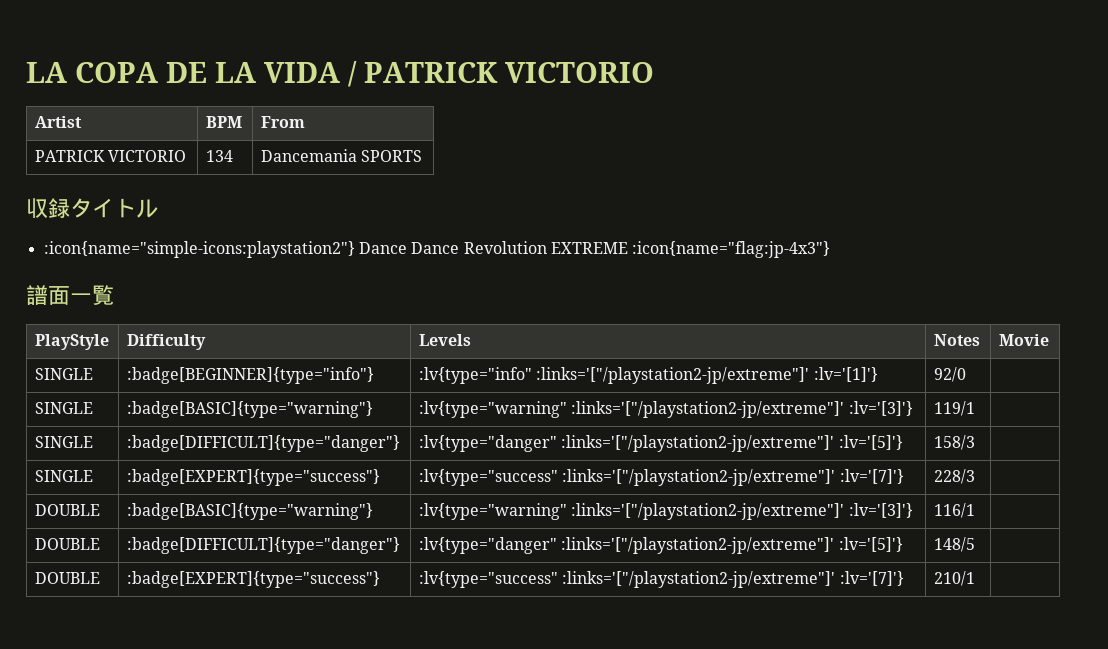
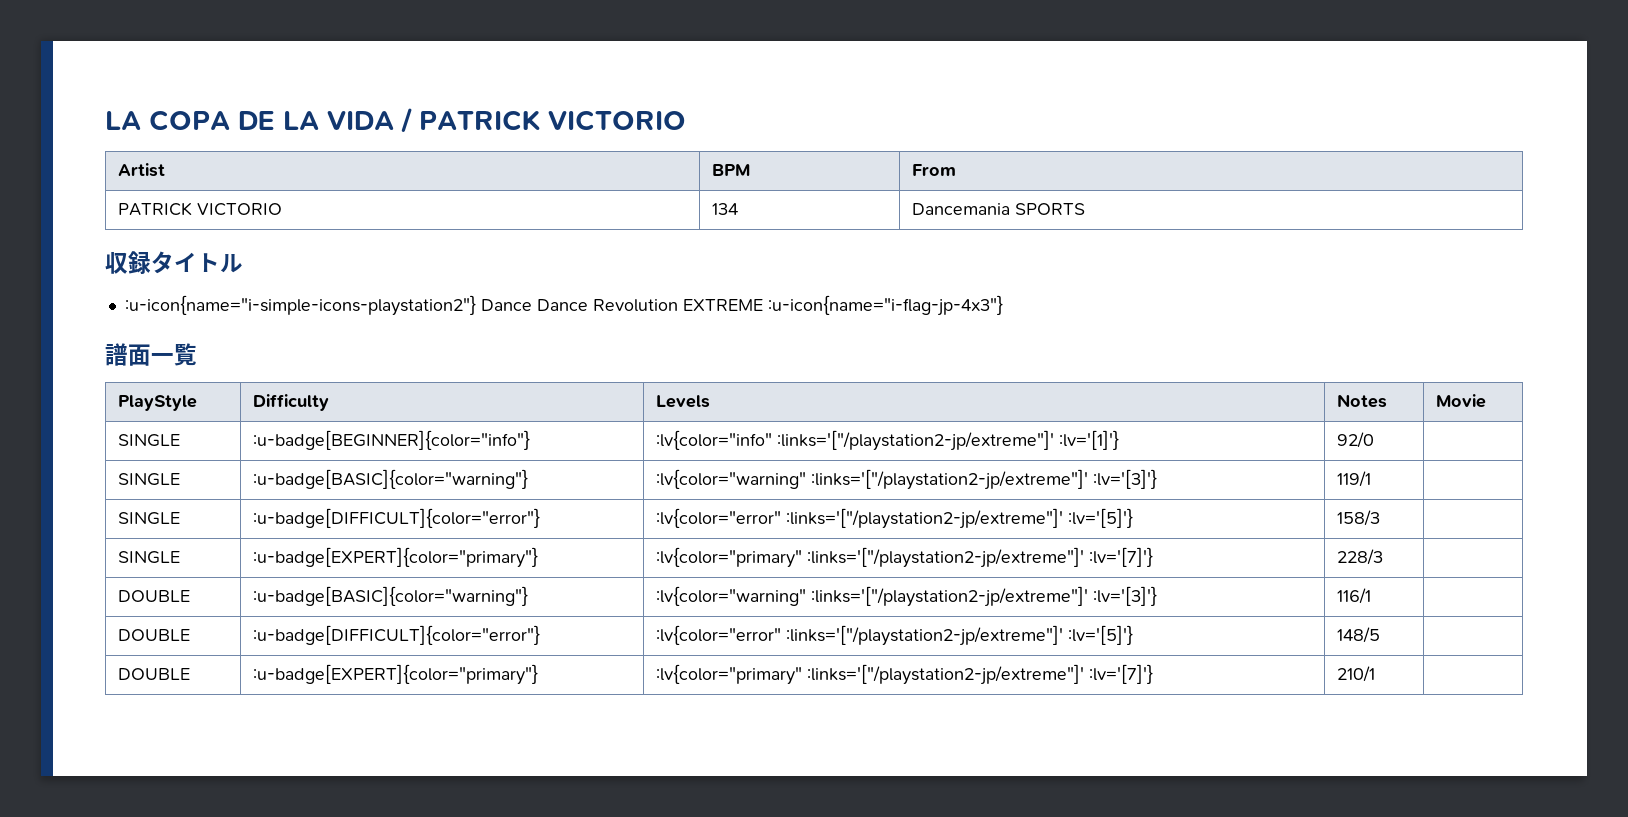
- :icon{name="simple-icons:playstation2"} Dance Dance Revolution EXTREME :icon{name="flag:jp-4x3"}
+ :u-icon{name="i-simple-icons-playstation2"} Dance Dance Revolution EXTREME :u-icon{name="i-flag-jp-4x3"}
- SINGLE | :badge[BEGINNER]{type="info"} | :lv{type="info" :links='["/playstation2-jp/extreme"]' :lv='[1]'} | 92/0 |
+ SINGLE | :u-badge[BEGINNER]{color="info"} | :lv{color="info" :links='["/playstation2-jp/extreme"]' :lv='[1]'} | 92/0 |
- SINGLE | :badge[BASIC]{type="warning"} | :lv{type="warning" :links='["/playstation2-jp/extreme"]' :lv='[3]'} | 119/1 |
+ SINGLE | :u-badge[BASIC]{color="warning"} | :lv{color="warning" :links='["/playstation2-jp/extreme"]' :lv='[3]'} | 119/1 |
- SINGLE | :badge[DIFFICULT]{type="danger"} | :lv{type="danger" :links='["/playstation2-jp/extreme"]' :lv='[5]'} | 158/3 |
+ SINGLE | :u-badge[DIFFICULT]{color="error"} | :lv{color="error" :links='["/playstation2-jp/extreme"]' :lv='[5]'} | 158/3 |
- SINGLE | :badge[EXPERT]{type="success"} | :lv{type="success" :links='["/playstation2-jp/extreme"]' :lv='[7]'} | 228/3 |
+ SINGLE | :u-badge[EXPERT]{color="primary"} | :lv{color="primary" :links='["/playstation2-jp/extreme"]' :lv='[7]'} | 228/3 |
- DOUBLE | :badge[BASIC]{type="warning"} | :lv{type="warning" :links='["/playstation2-jp/extreme"]' :lv='[3]'} | 116/1 |
+ DOUBLE | :u-badge[BASIC]{color="warning"} | :lv{color="warning" :links='["/playstation2-jp/extreme"]' :lv='[3]'} | 116/1 |
- DOUBLE | :badge[DIFFICULT]{type="danger"} | :lv{type="danger" :links='["/playstation2-jp/extreme"]' :lv='[5]'} | 148/5 |
+ DOUBLE | :u-badge[DIFFICULT]{color="error"} | :lv{color="error" :links='["/playstation2-jp/extreme"]' :lv='[5]'} | 148/5 |
- DOUBLE | :badge[EXPERT]{type="success"} | :lv{type="success" :links='["/playstation2-jp/extreme"]' :lv='[7]'} | 210/1 |
+ DOUBLE | :u-badge[EXPERT]{color="primary"} | :lv{color="primary" :links='["/playstation2-jp/extreme"]' :lv='[7]'} | 210/1 |

